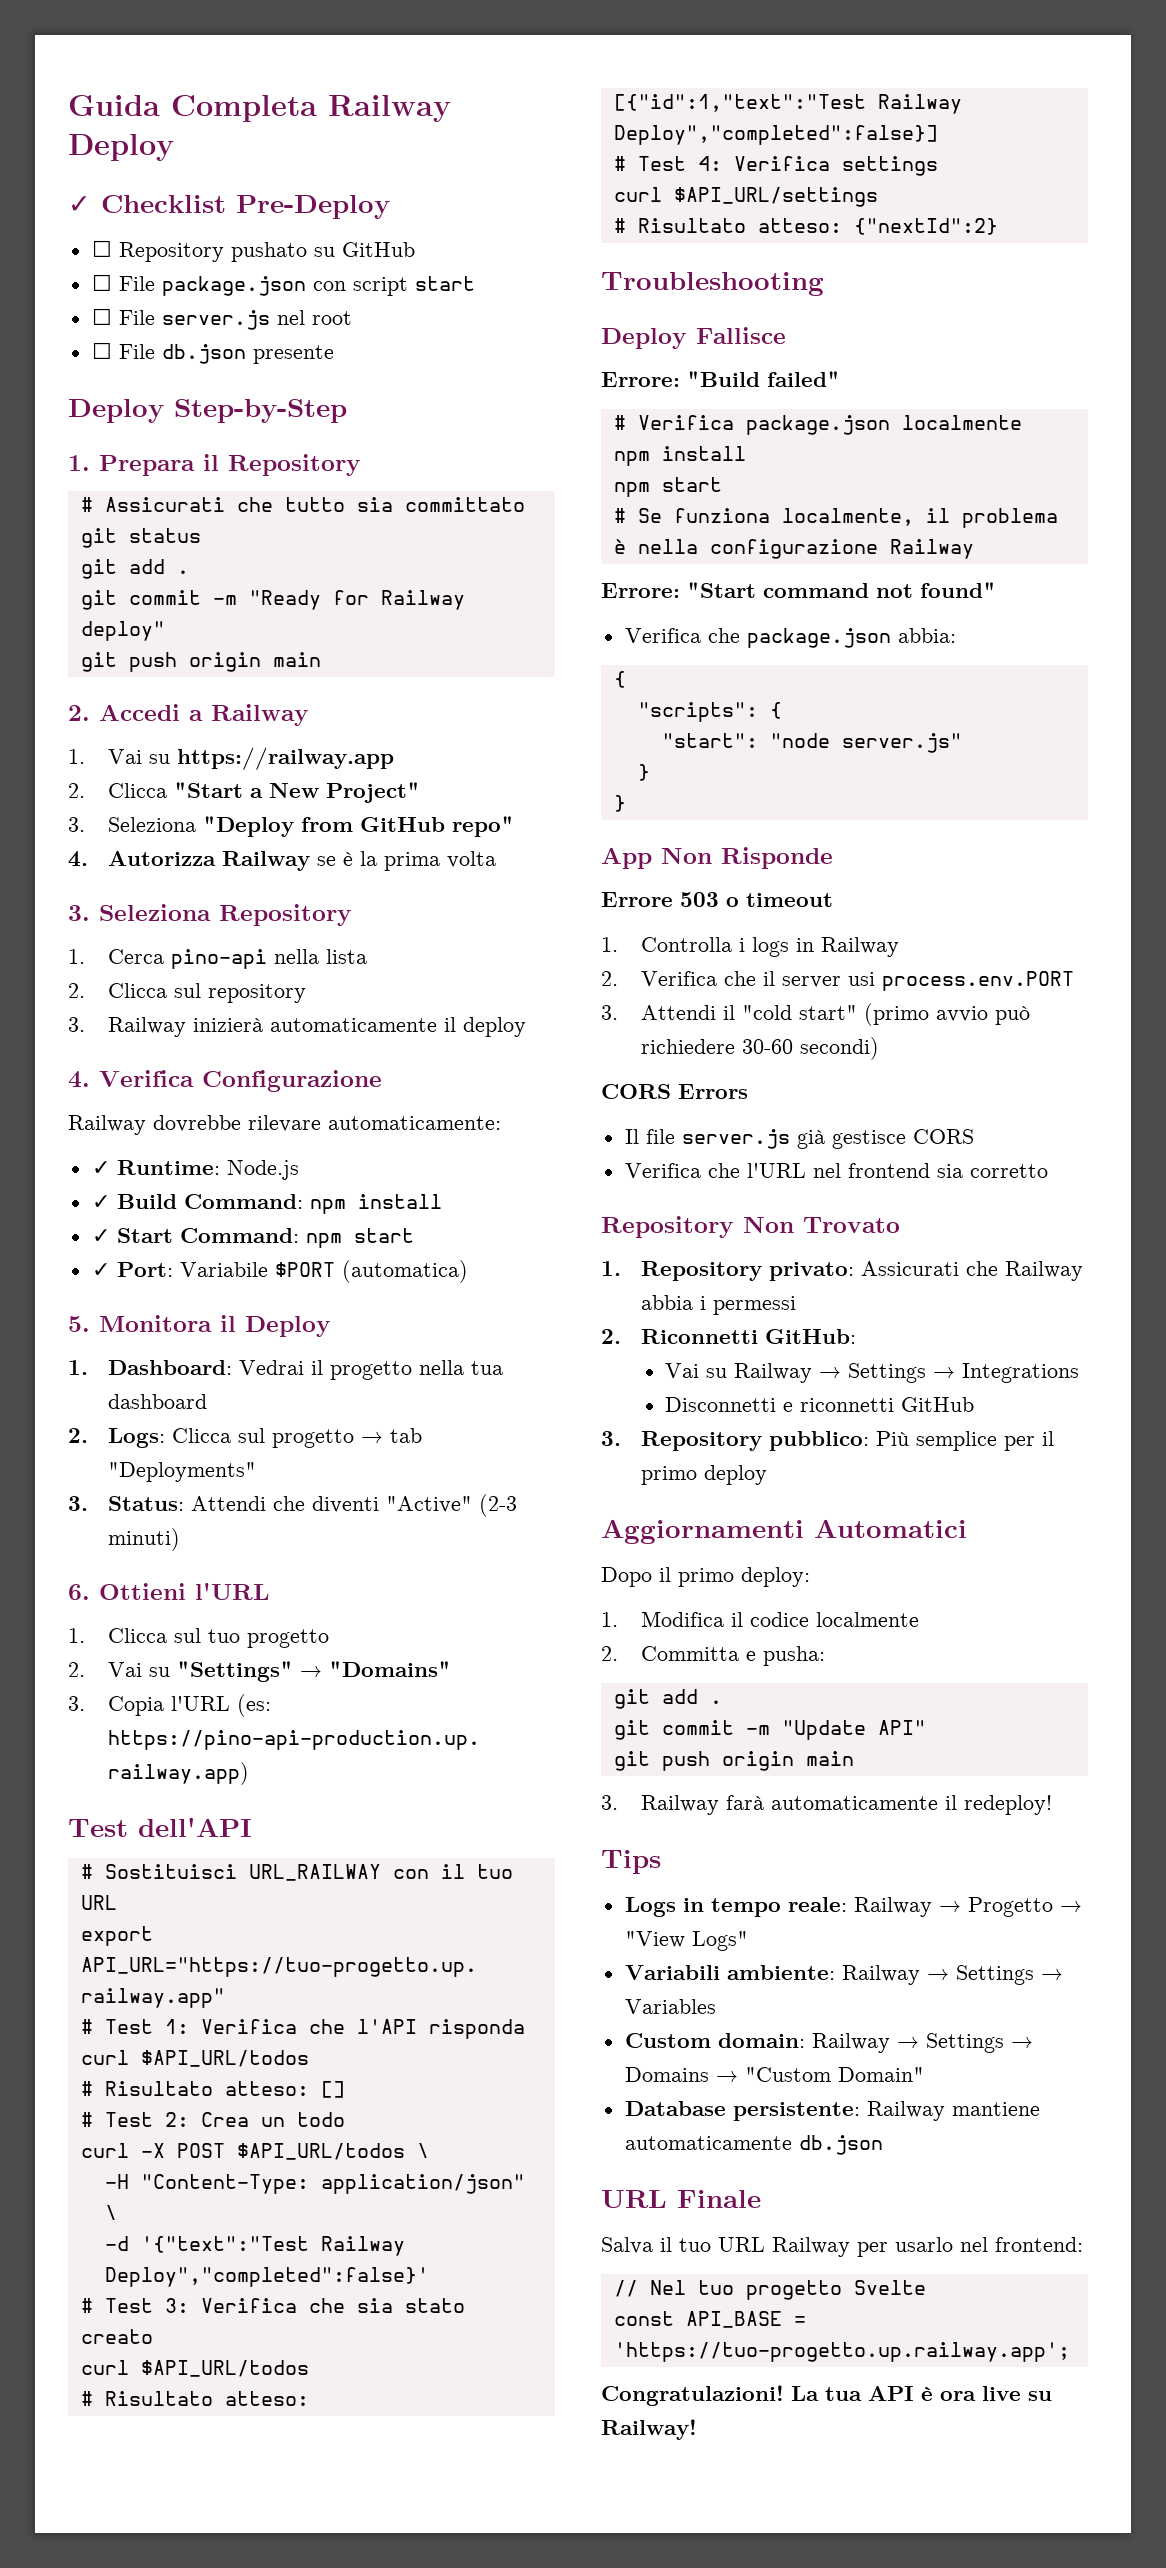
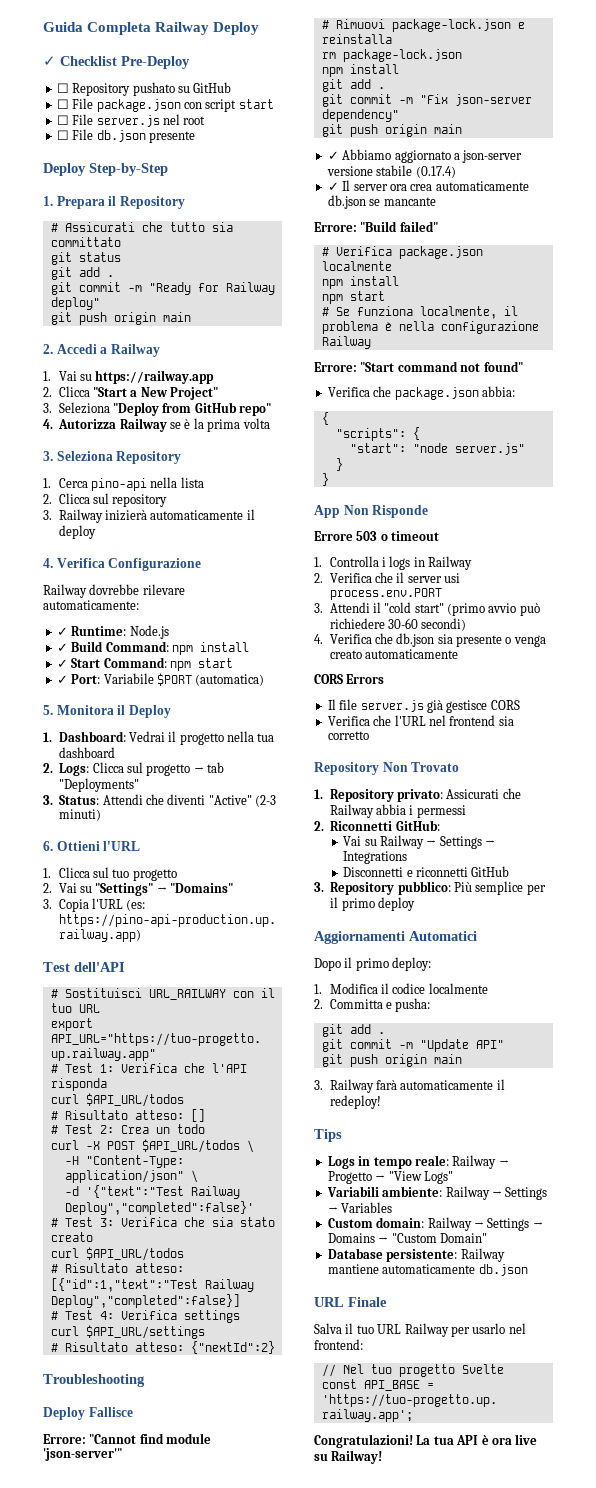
+ Errore: "Cannot find module 'json-server'"
+ # Rimuovi package-lock.json e reinstalla
+ rm package-lock.json
+ npm install
+ git add .
+ git commit -m "Fix json-server dependency"
+ git push origin main
+ ✓ Abbiamo aggiornato a json-server versione stabile (0.17.4)
+ ✓ Il server ora crea automaticamente db.json se mancante
+ 4. Verifica che db.json sia presente o venga creato automaticamente

